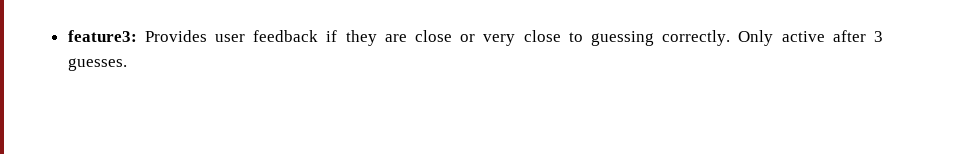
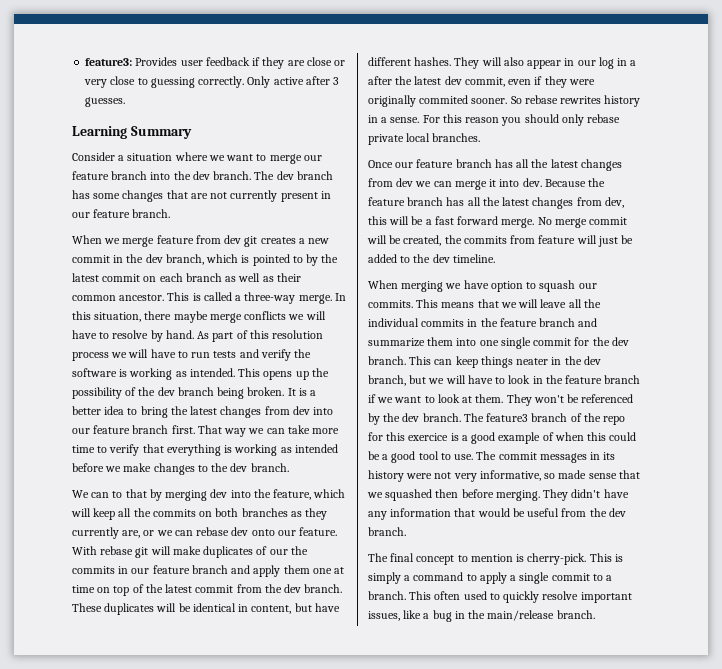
+ Learning Summary
+ Consider a situation where we want to merge our feature branch into the dev branch. The dev branch has some changes that are not currently present in our feature branch.
+ When we merge feature from dev git creates a new commit in the dev branch, which is pointed to by the latest commit on each branch as well as their common ancestor. This is called a three-way merge. In this situation, there maybe merge conflicts we will have to resolve by hand. As part of this resolution process we will have to run tests and verify the software is working as intended. This opens up the possibility of the dev branch being broken. It is a better idea to bring the latest changes from dev into our feature branch first. That way we can take more time to verify that everything is working as intended before we make changes to the dev branch.
+ We can to that by merging dev into the feature, which will keep all the commits on both branches as they currently are, or we can rebase dev onto our feature. With rebase git will make duplicates of our the commits in our feature branch and apply them one at time on top of the latest commit from the dev branch. These duplicates will be identical in content, but have different hashes. They will also appear in our log in a after the latest dev commit, even if they were originally commited sooner. So rebase rewrites history in a sense. For this reason you should only rebase private local branches.
+ Once our feature branch has all the latest changes from dev we can merge it into dev. Because the feature branch has all the latest changes from dev, this will be a fast forward merge. No merge commit will be created, the commits from feature will just be added to the dev timeline.
+ When merging we have option to squash our commits. This means that we will leave all the individual commits in the feature branch and summarize them into one single commit for the dev branch. This can keep things neater in the dev branch, but we will have to look in the feature branch if we want to look at them. They won't be referenced by the dev branch. The feature3 branch of the repo for this exercice is a good example of when this could be a good tool to use. The commit messages in its history were not very informative, so made sense that we squashed then before merging. They didn't have any information that would be useful from the dev branch.
+ The final concept to mention is cherry-pick. This is simply a command to apply a single commit to a branch. This often used to quickly resolve important issues, like a bug in the main/release branch.

